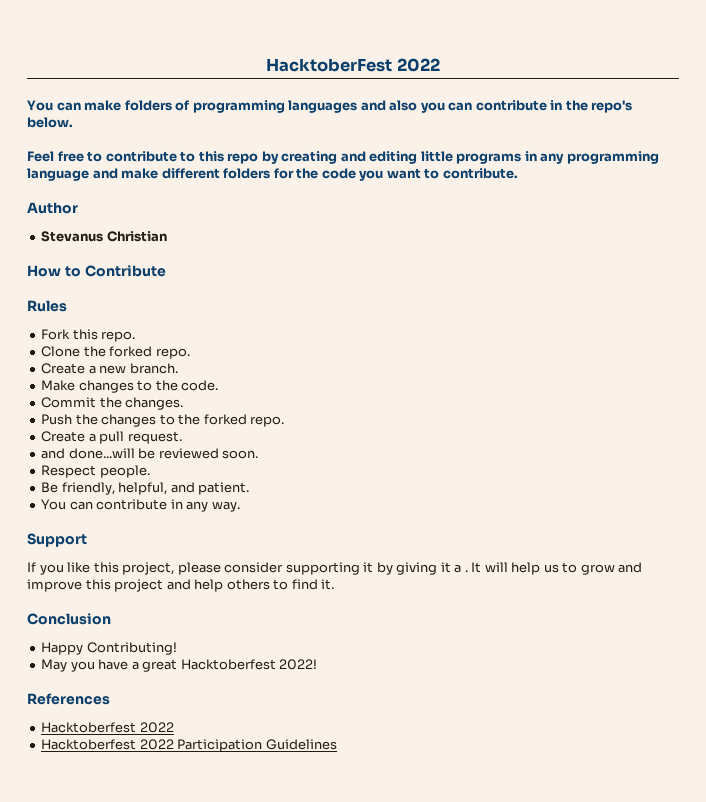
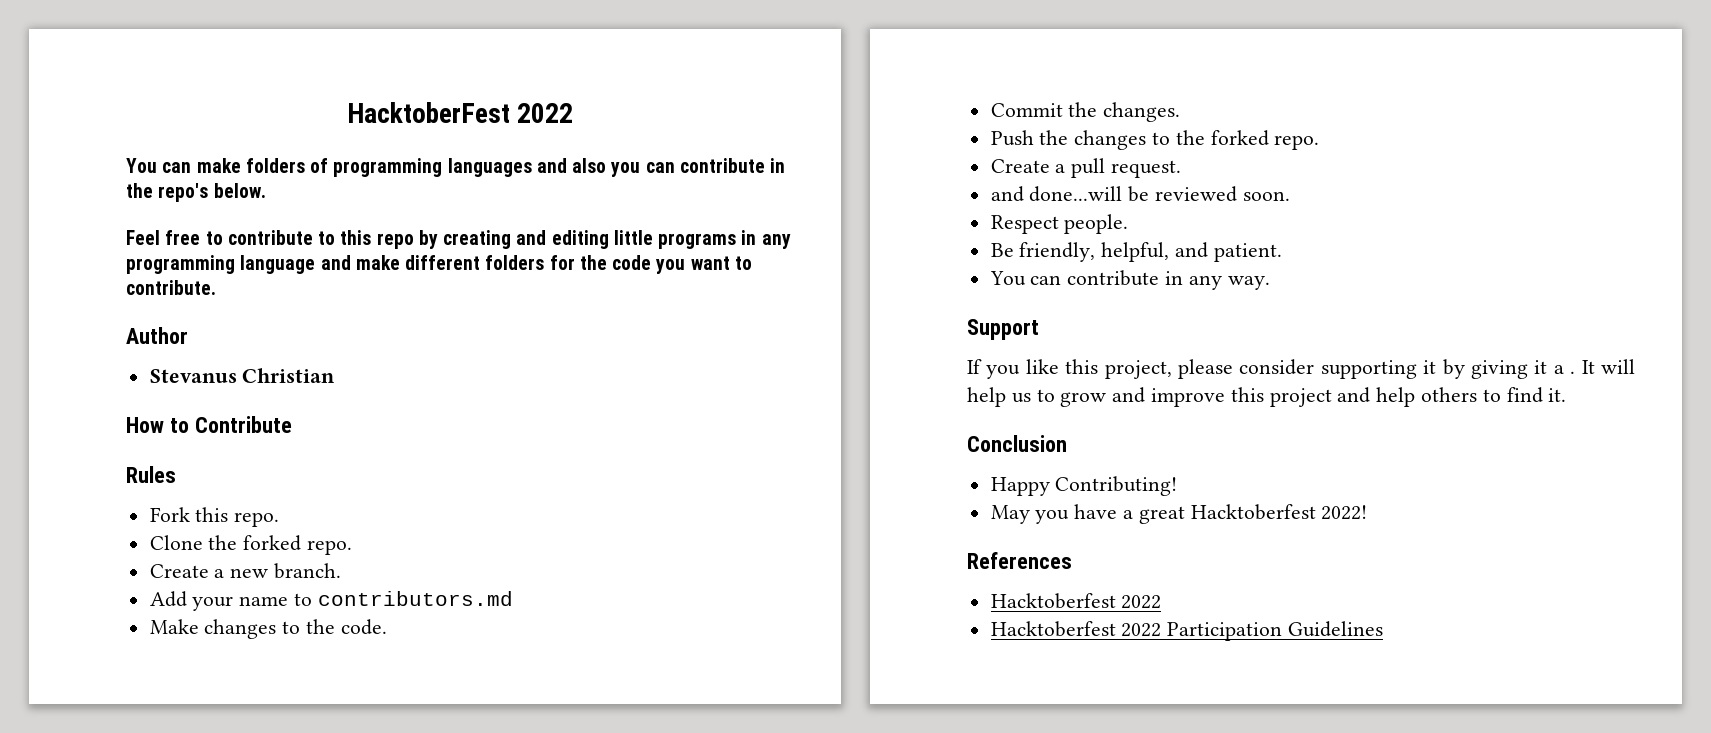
+ Add your name to contributors.md

